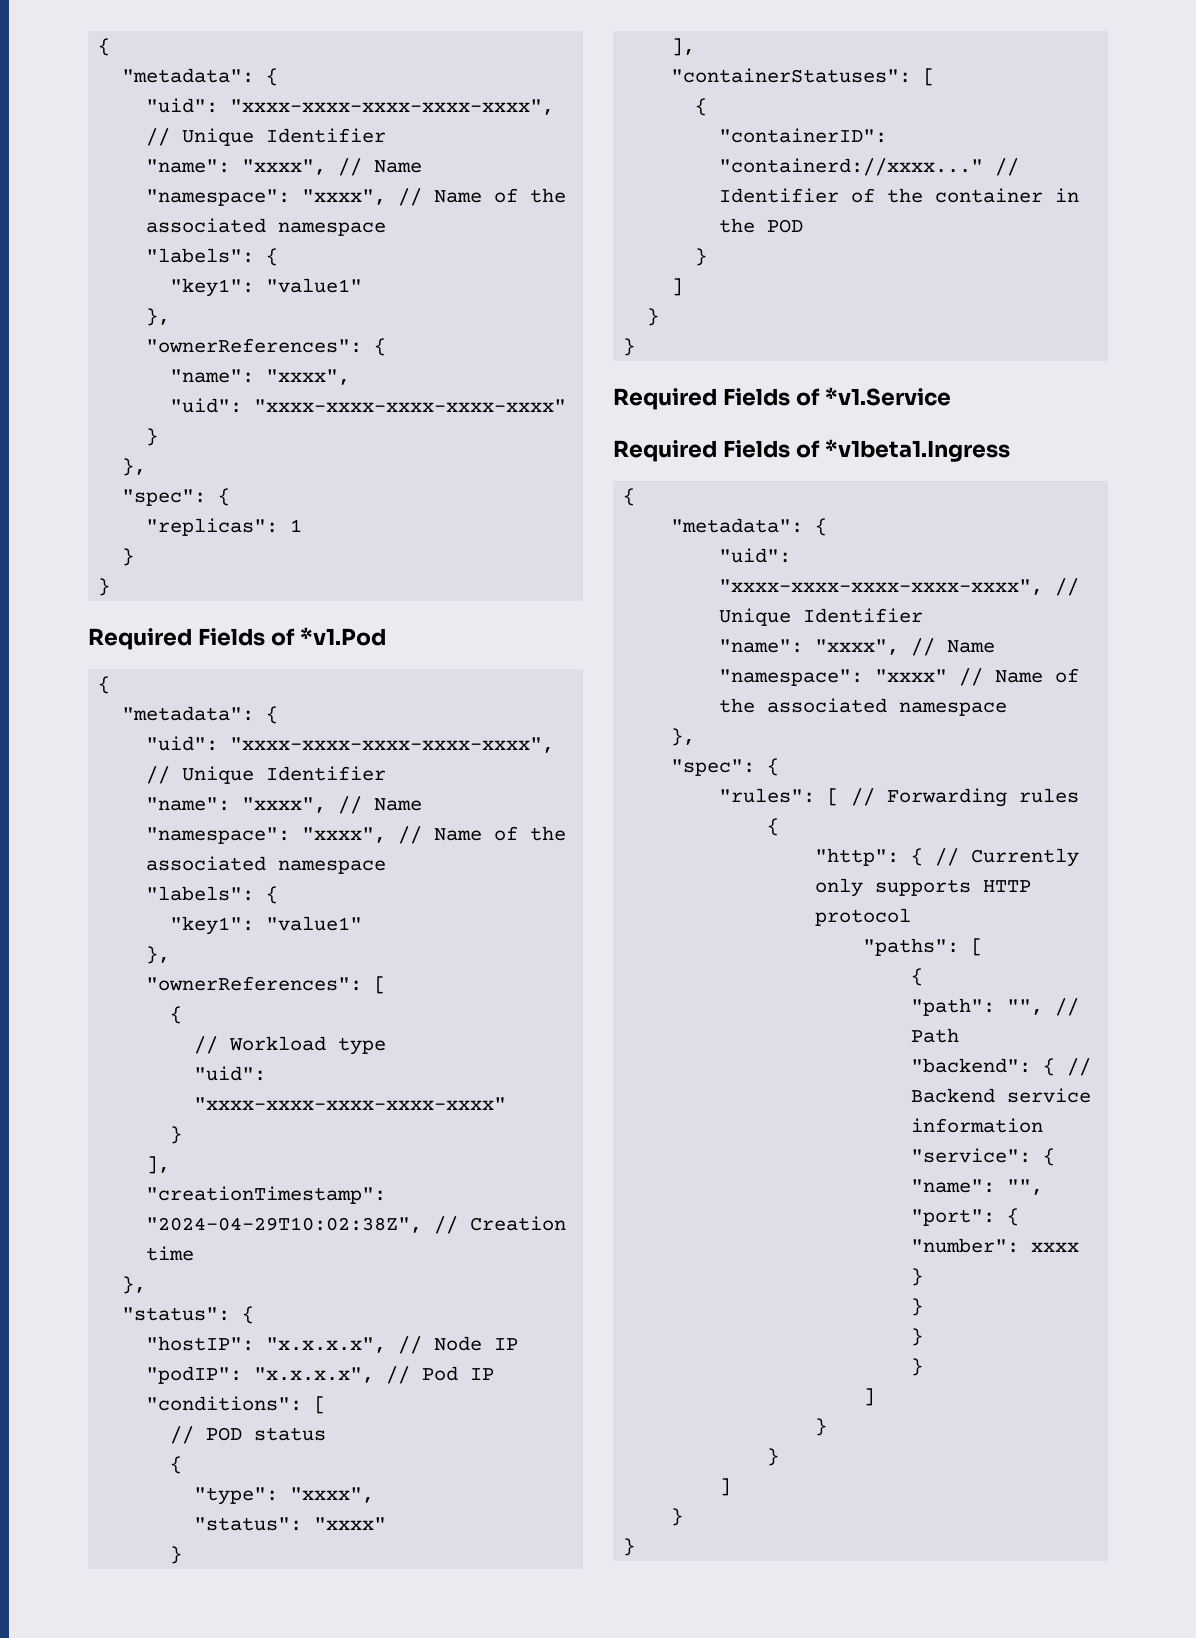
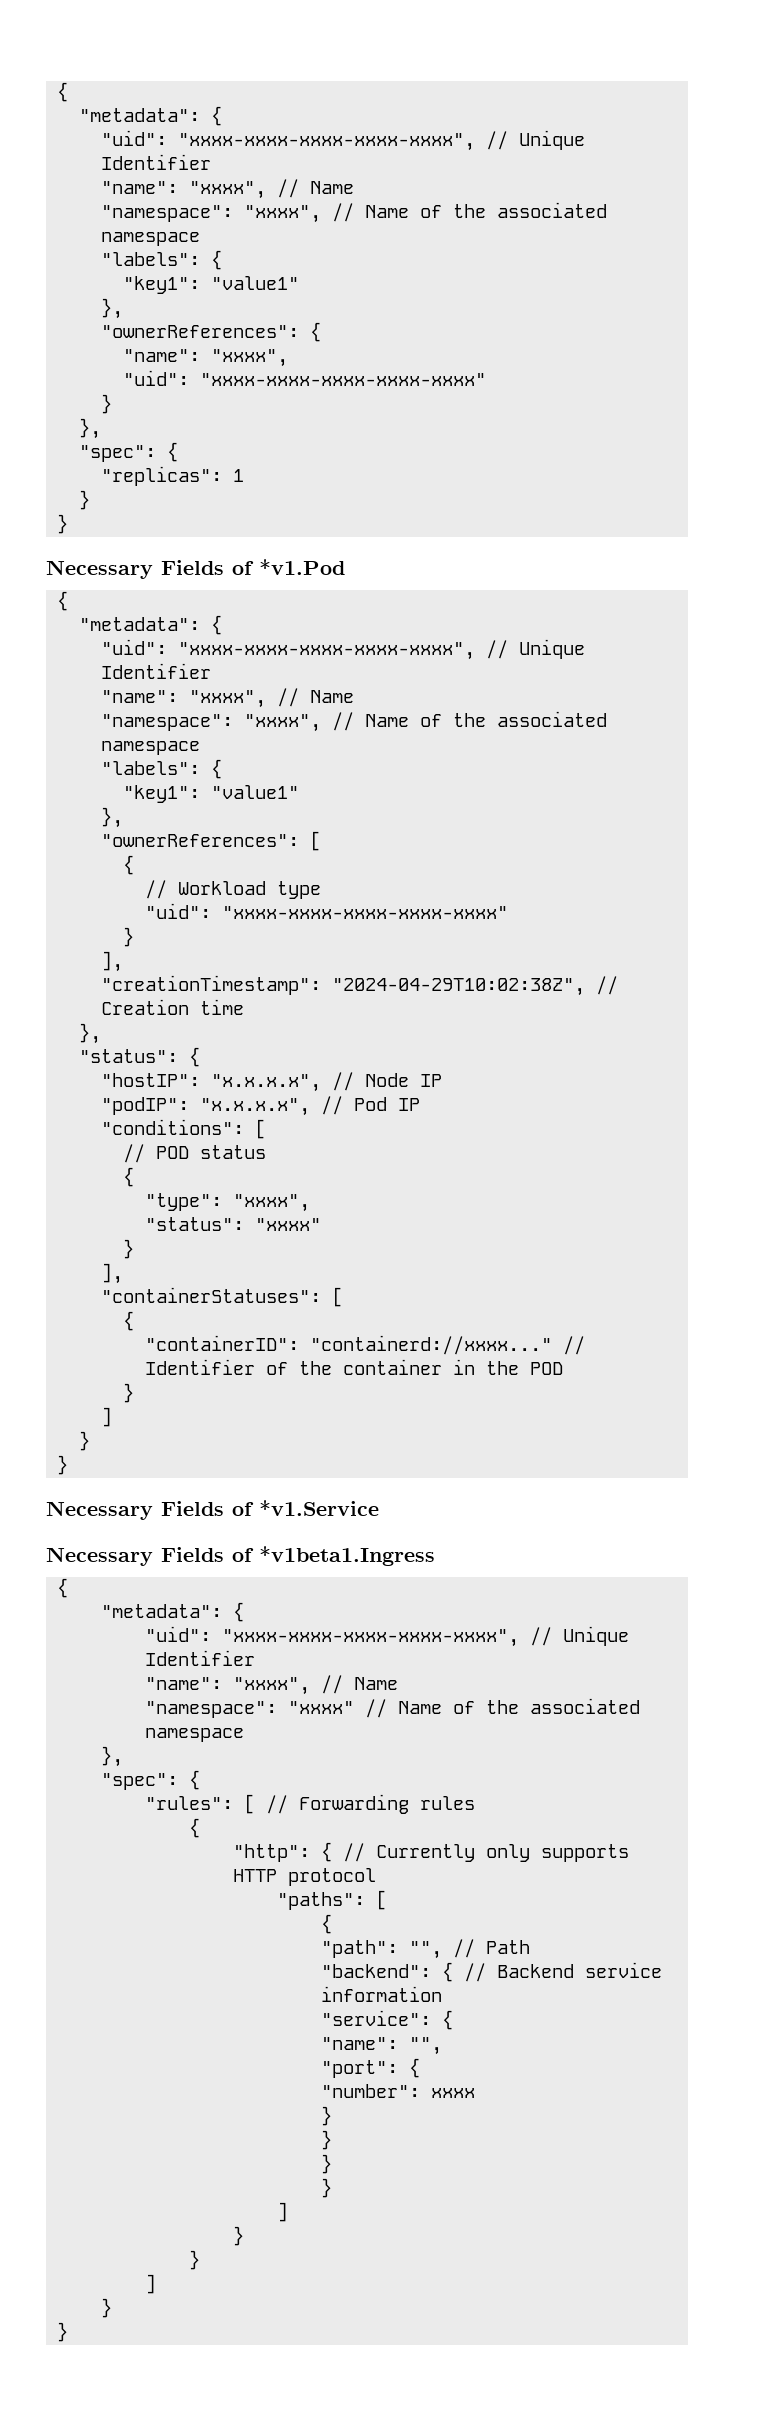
- Required Fields of *v1.Pod
+ Necessary Fields of *v1.Pod
- Required Fields of *v1.Service
+ Necessary Fields of *v1.Service
- Required Fields of *v1beta1.Ingress
+ Necessary Fields of *v1beta1.Ingress

